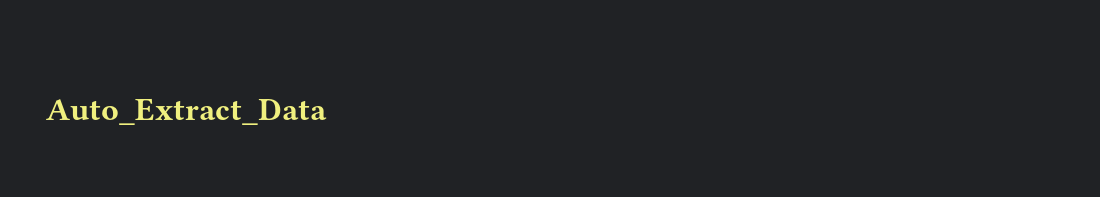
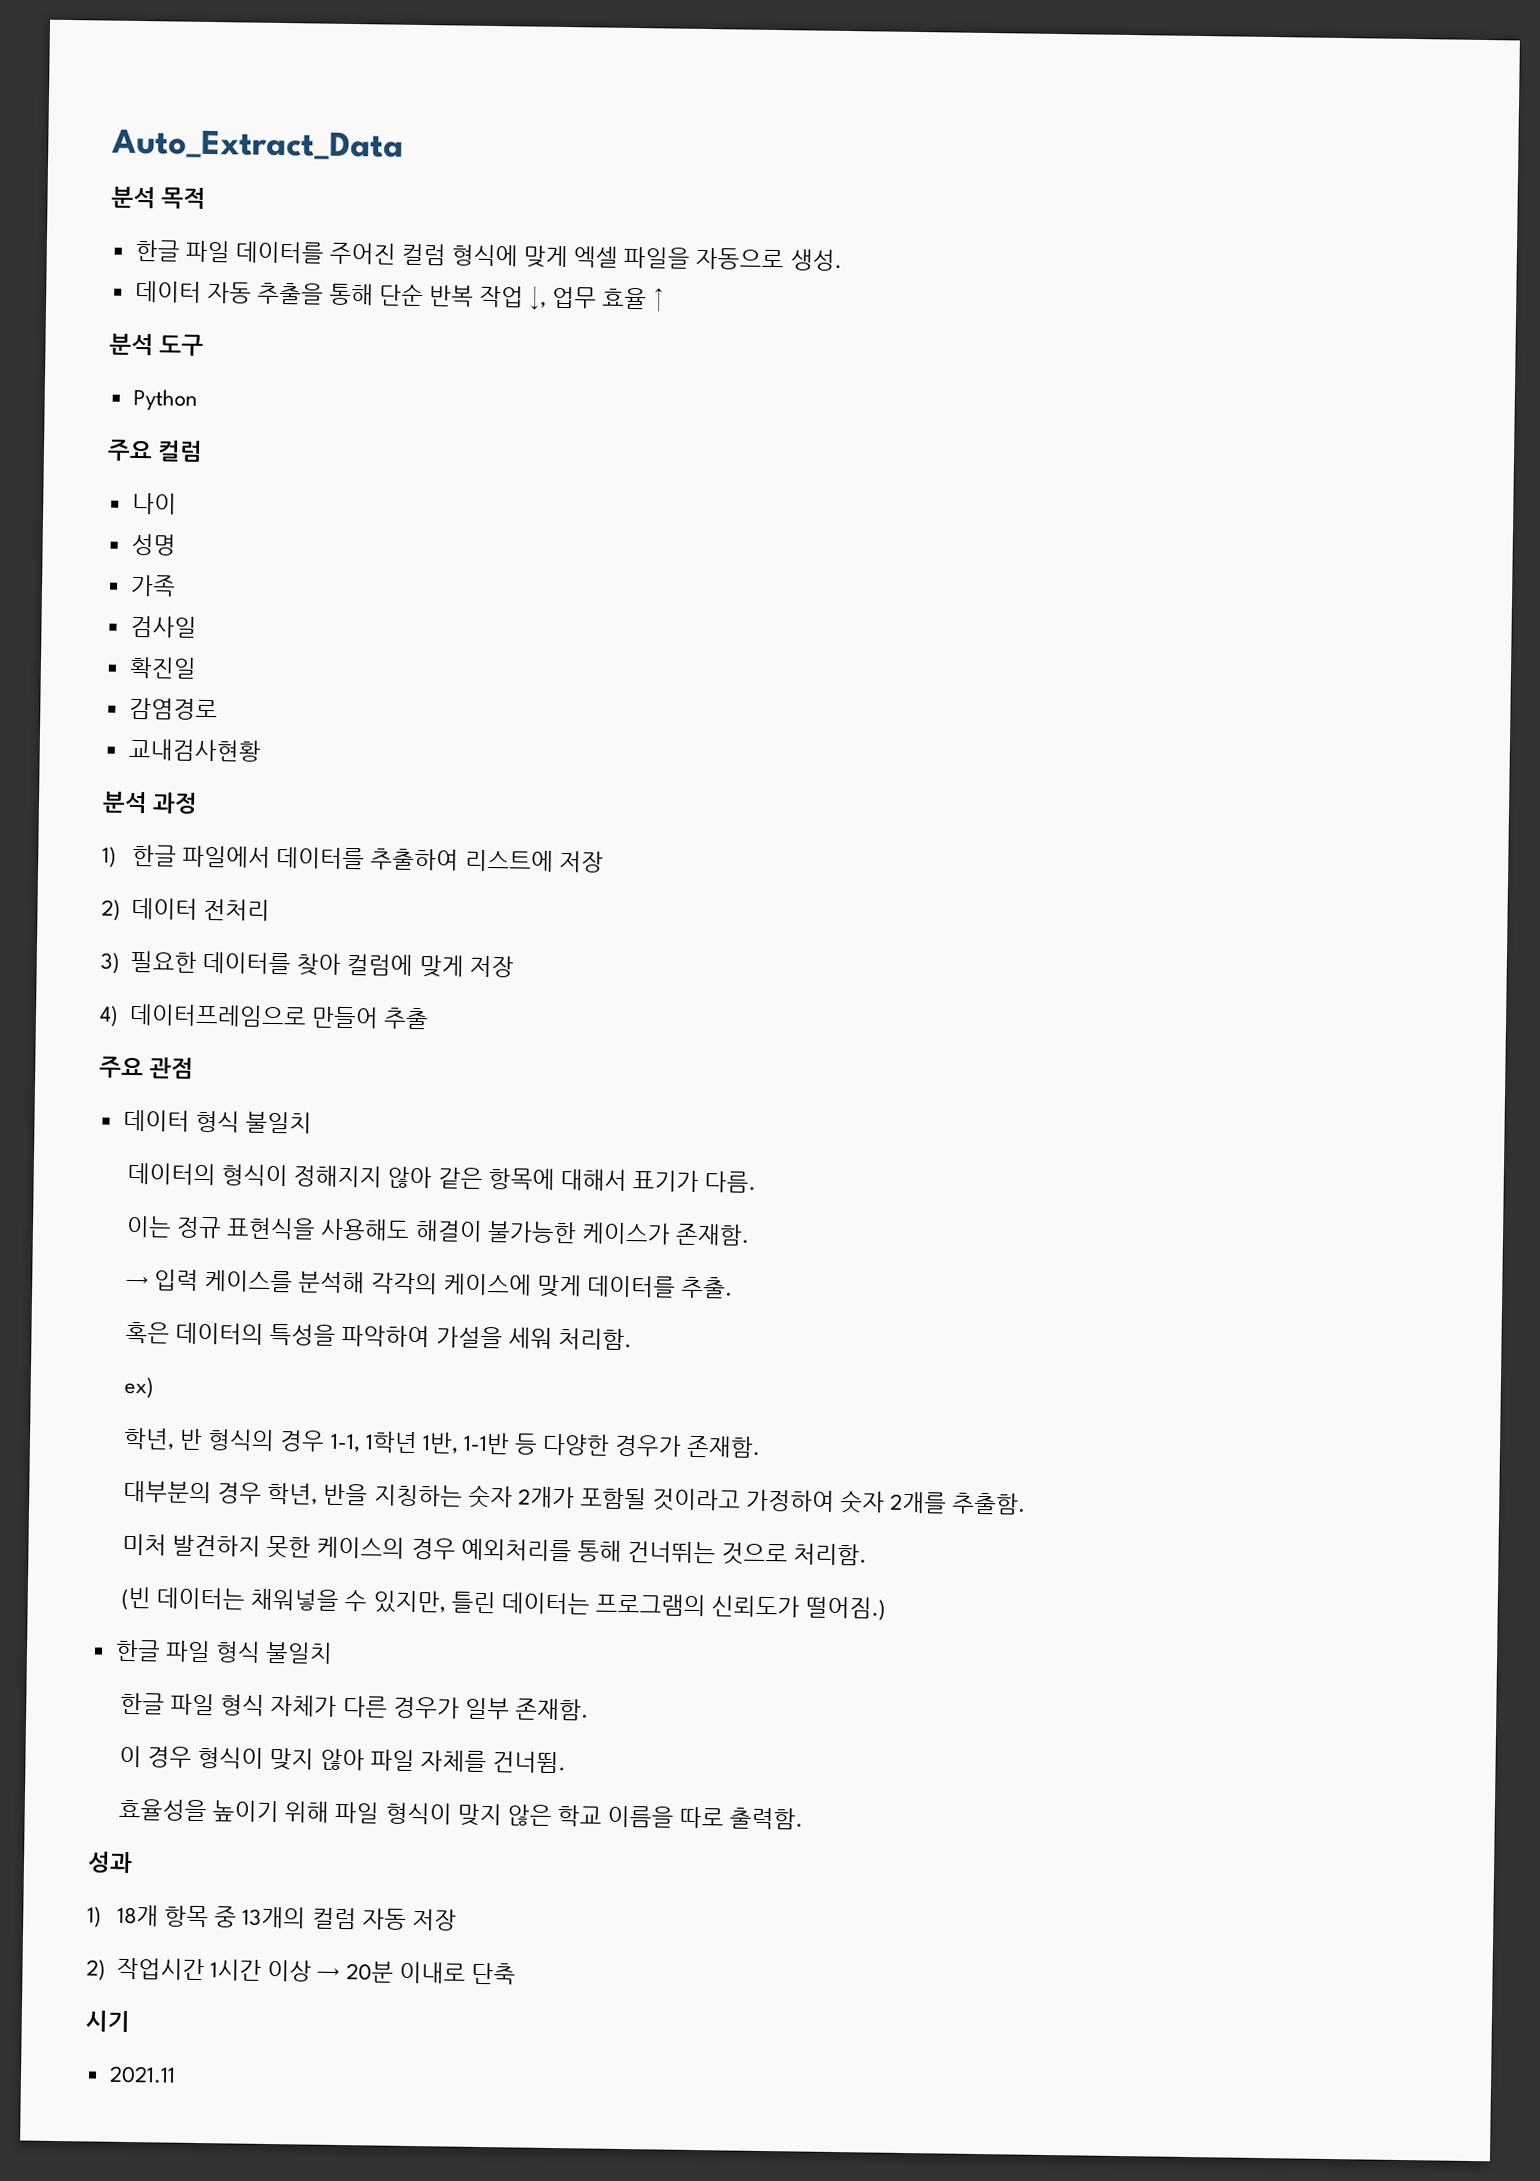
+ 분석 목적
+ 한글 파일 데이터를 주어진 컬럼 형식에 맞게 엑셀 파일을 자동으로 생성.
+ 데이터 자동 추출을 통해 단순 반복 작업 ↓, 업무 효율 ↑
+ 분석 도구
+ Python
+ 주요 컬럼
+ 나이
+ 성명
+ 가족
+ 검사일
+ 확진일
+ 감염경로
+ 교내검사현황
+ 분석 과정
+ 1) 한글 파일에서 데이터를 추출하여 리스트에 저장
+ 2) 데이터 전처리
+ 3) 필요한 데이터를 찾아 컬럼에 맞게 저장
+ 4) 데이터프레임으로 만들어 추출
+ 주요 관점
+ 데이터 형식 불일치
+ 데이터의 형식이 정해지지 않아 같은 항목에 대해서 표기가 다름.
+ 이는 정규 표현식을 사용해도 해결이 불가능한 케이스가 존재함.
+ → 입력 케이스를 분석해 각각의 케이스에 맞게 데이터를 추출.
+ 혹은 데이터의 특성을 파악하여 가설을 세워 처리함.
+ ex)
+ 학년, 반 형식의 경우 1-1, 1학년 1반, 1-1반 등 다양한 경우가 존재함.
+ 대부분의 경우 학년, 반을 지칭하는 숫자 2개가 포함될 것이라고 가정하여 숫자 2개를 추출함.
+ 미처 발견하지 못한 케이스의 경우 예외처리를 통해 건너뛰는 것으로 처리함.
+ (빈 데이터는 채워넣을 수 있지만, 틀린 데이터는 프로그램의 신뢰도가 떨어짐.)
+ 한글 파일 형식 불일치
+ 한글 파일 형식 자체가 다른 경우가 일부 존재함.
+ 이 경우 형식이 맞지 않아 파일 자체를 건너뜀.
+ 효율성을 높이기 위해 파일 형식이 맞지 않은 학교 이름을 따로 출력함.
+ 성과
+ 1) 18개 항목 중 13개의 컬럼 자동 저장
+ 2) 작업시간 1시간 이상 → 20분 이내로 단축
+ 시기
+ 2021.11

